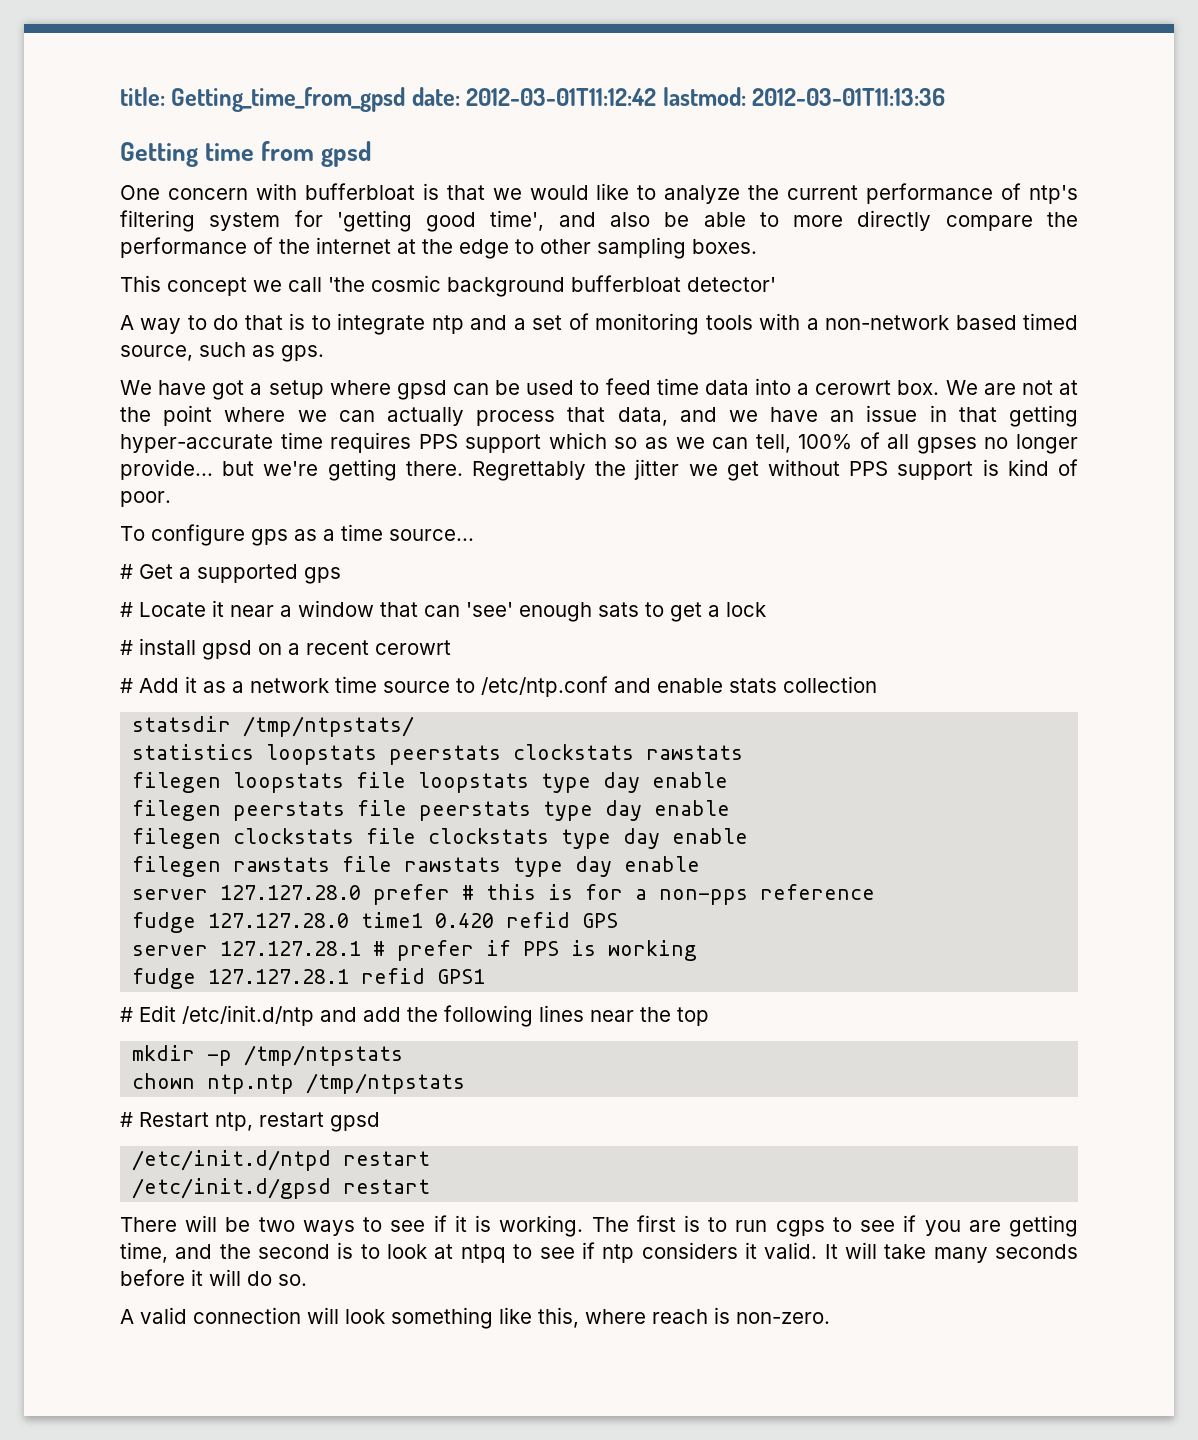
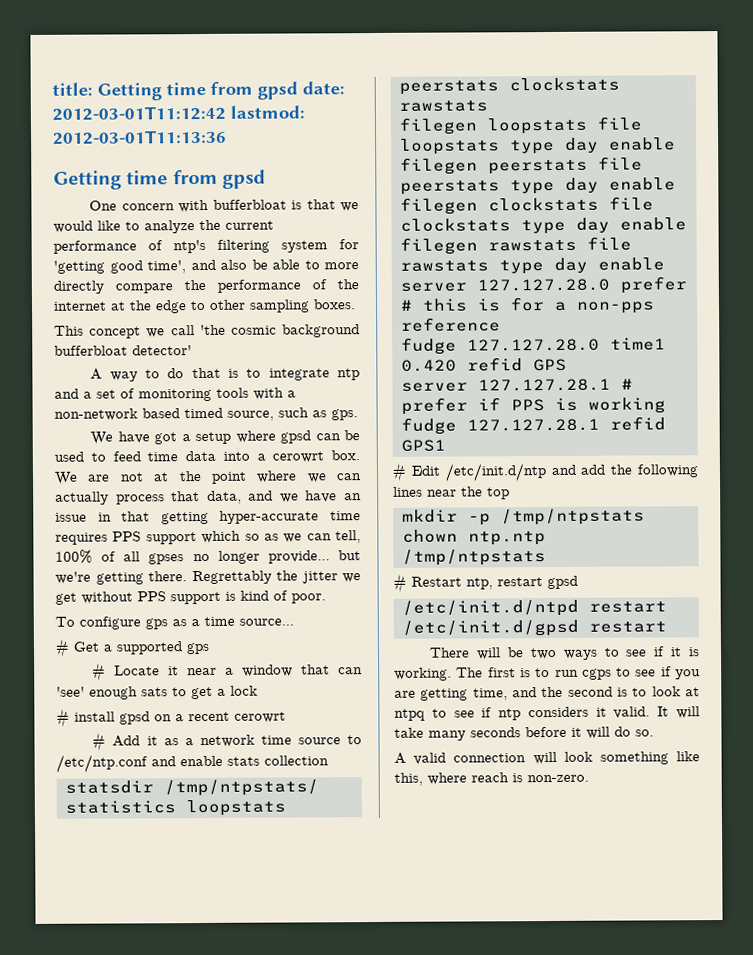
- title: Getting_time_from_gpsd date: 2012-03-01T11:12:42 lastmod: 2012-03-01T11:13:36
+ title: Getting time from gpsd date: 2012-03-01T11:12:42 lastmod: 2012-03-01T11:13:36

